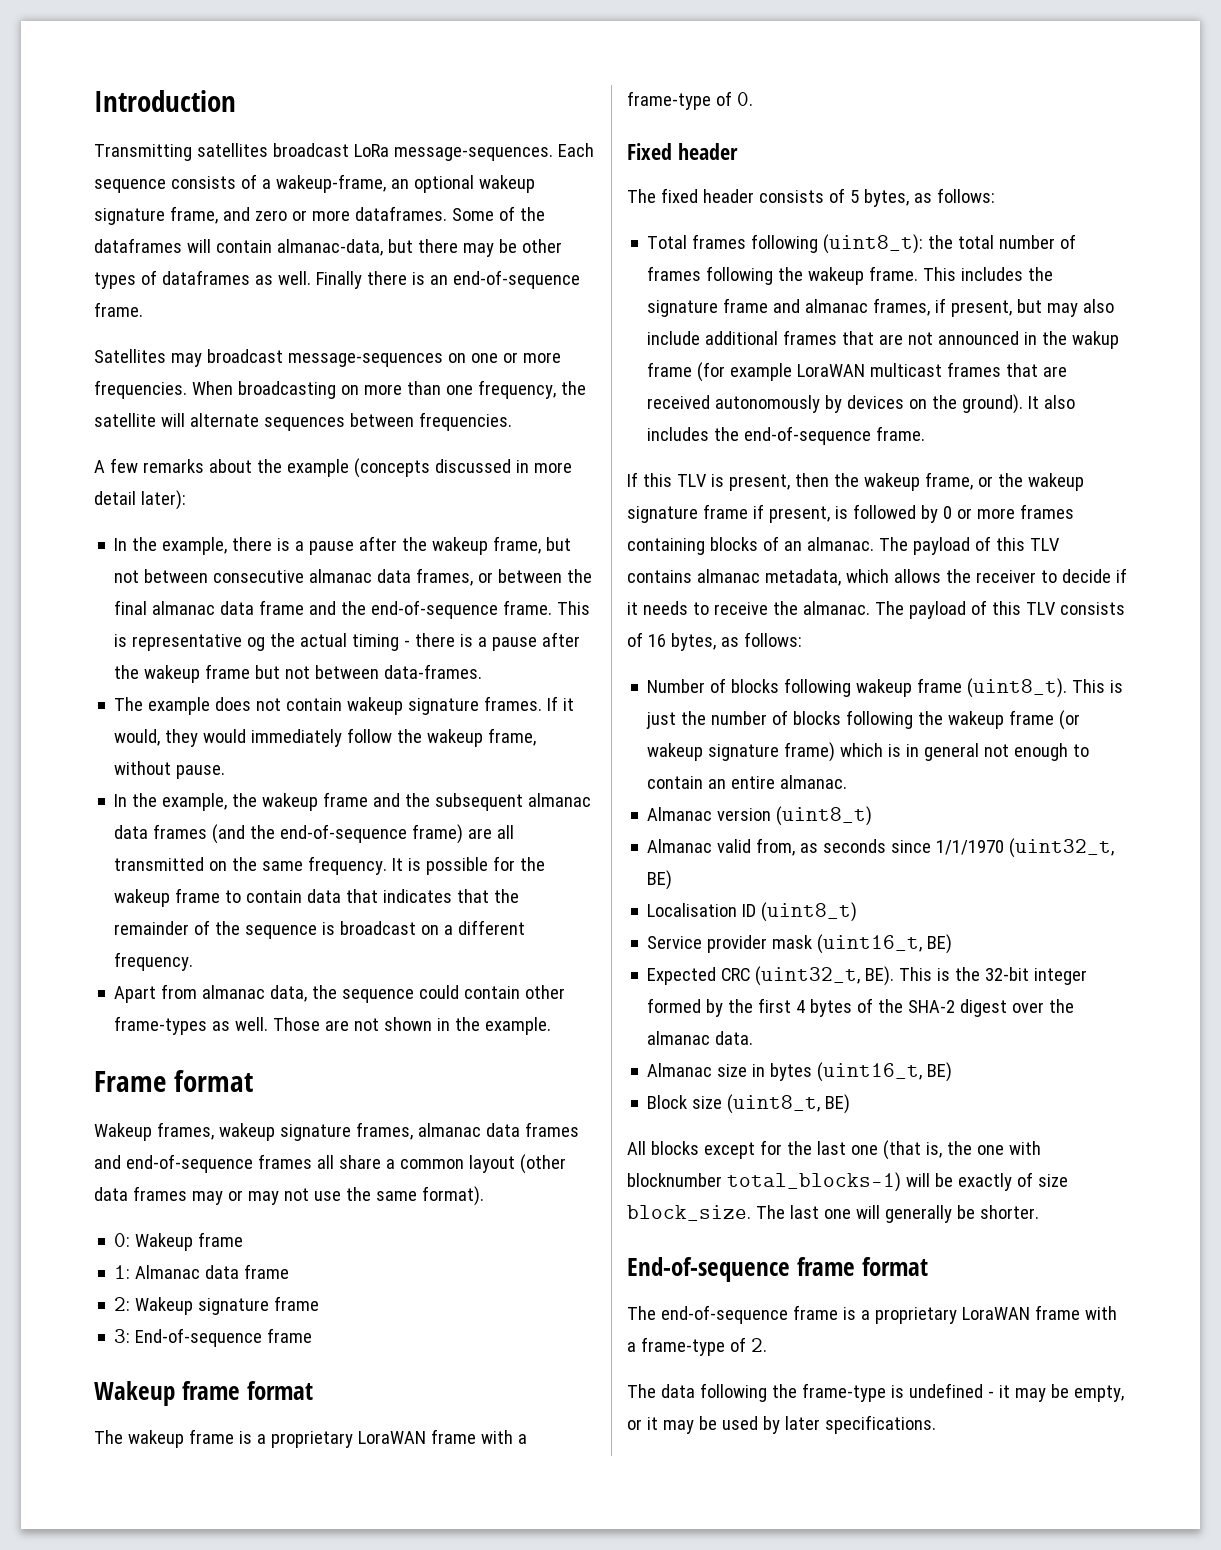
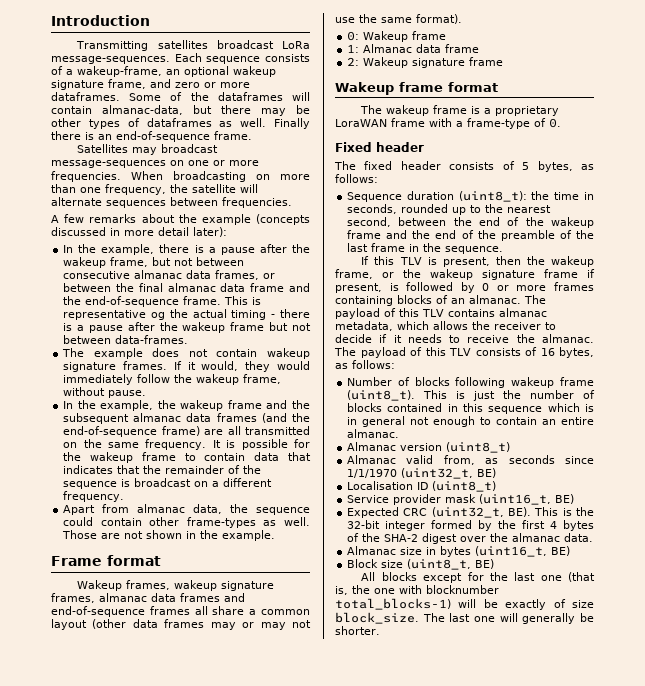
- 3: End-of-sequence frame
- Total frames following (uint8_t): the total number of frames following the wakeup frame. This includes the signature frame and almanac frames, if present, but may also include additional frames that are not announced in the wakup frame (for example LoraWAN multicast frames that are received autonomously by devices on the ground). It also includes the end-of-sequence frame.
+ Sequence duration (uint8_t): the time in seconds, rounded up to the nearest second, between the end of the wakeup frame and the end of the preamble of the last frame in the sequence.
- This is just the number of blocks following the wakeup frame (or wakeup signature frame) which is in general not enough to contain an entire almanac.
+ This is just the number of blocks contained in this sequence which is in general not enough to contain an entire almanac.
- End-of-sequence frame format
- The end-of-sequence frame is a proprietary LoraWAN frame with a frame-type of 2.
- The data following the frame-type is undefined - it may be empty, or it may be used by later specifications.

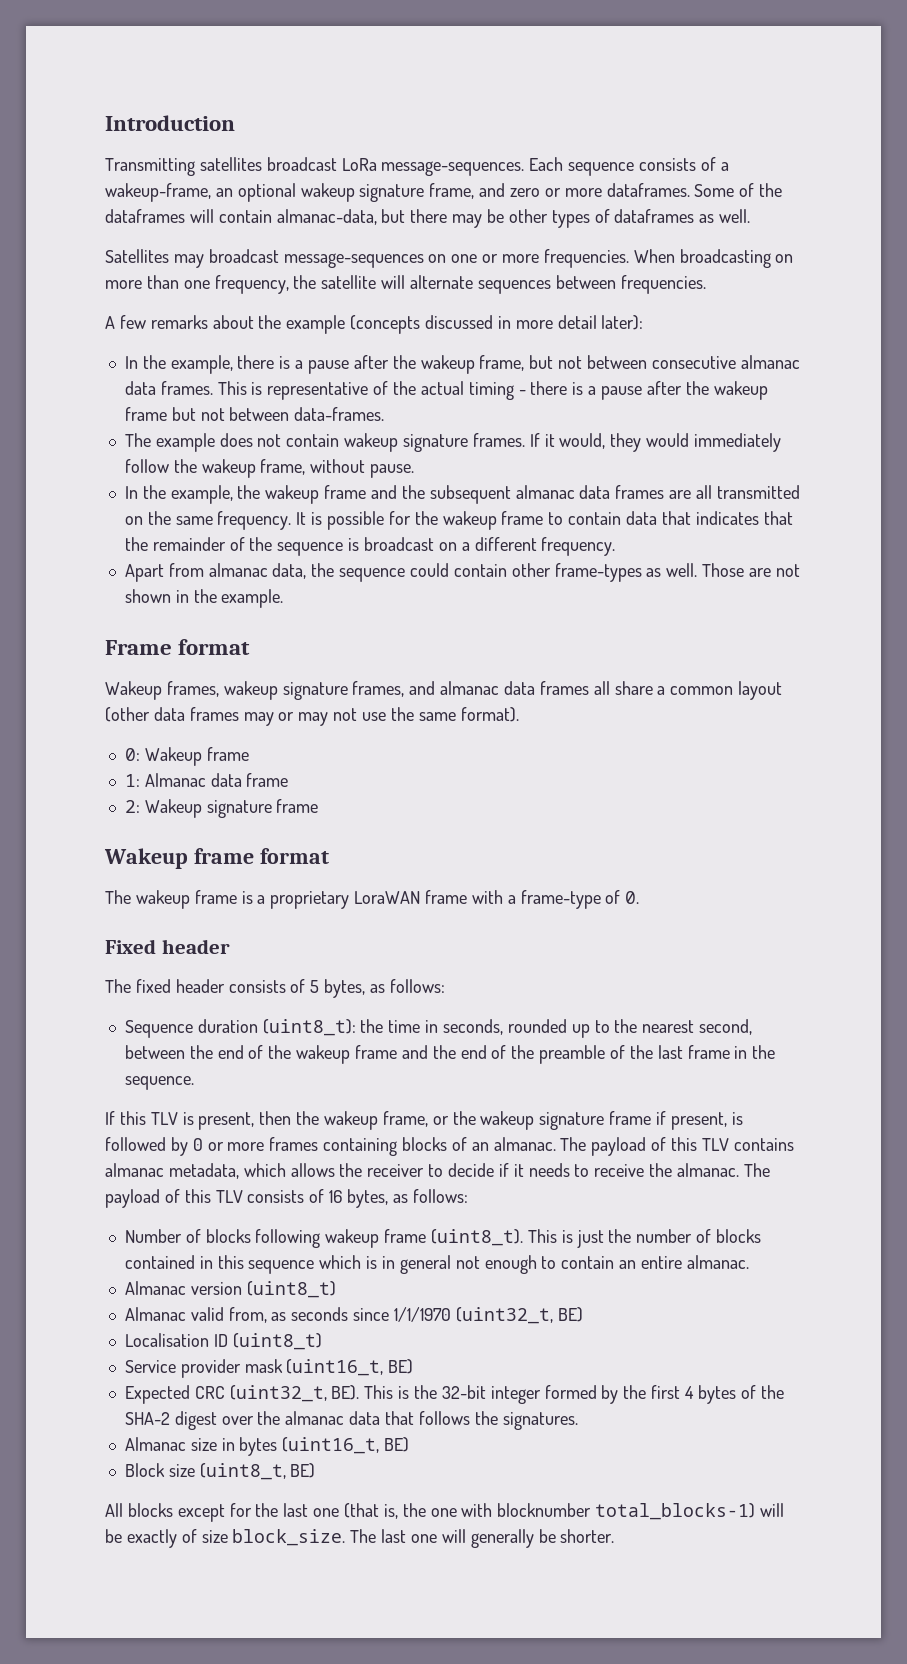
- Finally there is an end-of-sequence frame.
- In the example, there is a pause after the wakeup frame, but not between consecutive almanac data frames, or between the final almanac data frame and the end-of-sequence frame.
+ In the example, there is a pause after the wakeup frame, but not between consecutive almanac data frames.
- This is representative og the actual timing - there is a pause after the wakeup frame but not between data-frames.
+ This is representative of the actual timing - there is a pause after the wakeup frame but not between data-frames.
- In the example, the wakeup frame and the subsequent almanac data frames (and the end-of-sequence frame) are all transmitted on the same frequency.
+ In the example, the wakeup frame and the subsequent almanac data frames are all transmitted on the same frequency.
- Wakeup frames, wakeup signature frames, almanac data frames and end-of-sequence frames all share a common layout (other data frames may or may not use the same format).
+ Wakeup frames, wakeup signature frames, and almanac data frames all share a common layout (other data frames may or may not use the same format).
- Expected CRC (uint32_t, BE). This is the 32-bit integer formed by the first 4 bytes of the SHA-2 digest over the almanac data.
+ Expected CRC (uint32_t, BE). This is the 32-bit integer formed by the first 4 bytes of the SHA-2 digest over the almanac data that follows the signatures.

